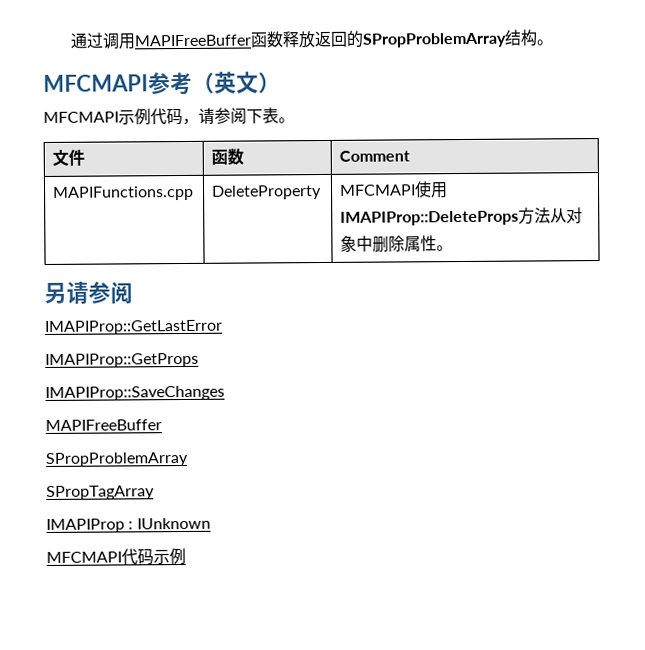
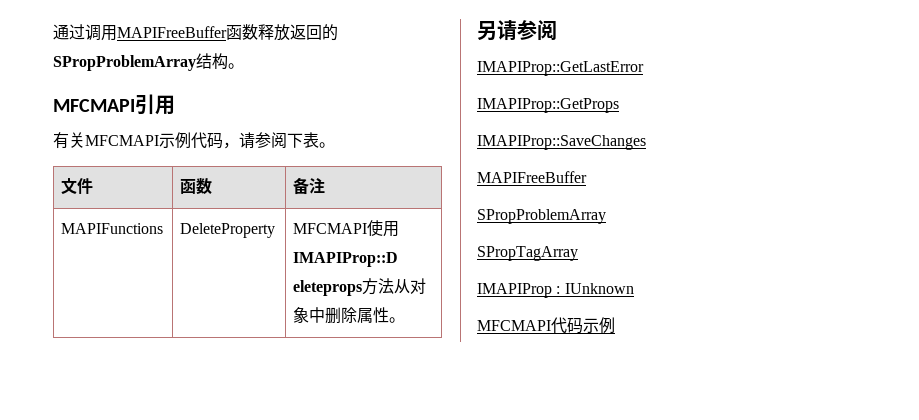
- MFCMAPI参考（英文）
- MFCMAPI示例代码，请参阅下表。
+ MFCMAPI引用
+ 有关MFCMAPI示例代码，请参阅下表。
- 文件 | 函数 | Comment
- MAPIFunctions.cpp | DeleteProperty | MFCMAPI使用IMAPIProp::DeleteProps方法从对象中删除属性。
+ 文件 | 函数 | 备注
+ MAPIFunctions | DeleteProperty | MFCMAPI使用IMAPIProp::D eleteprops方法从对象中删除属性。

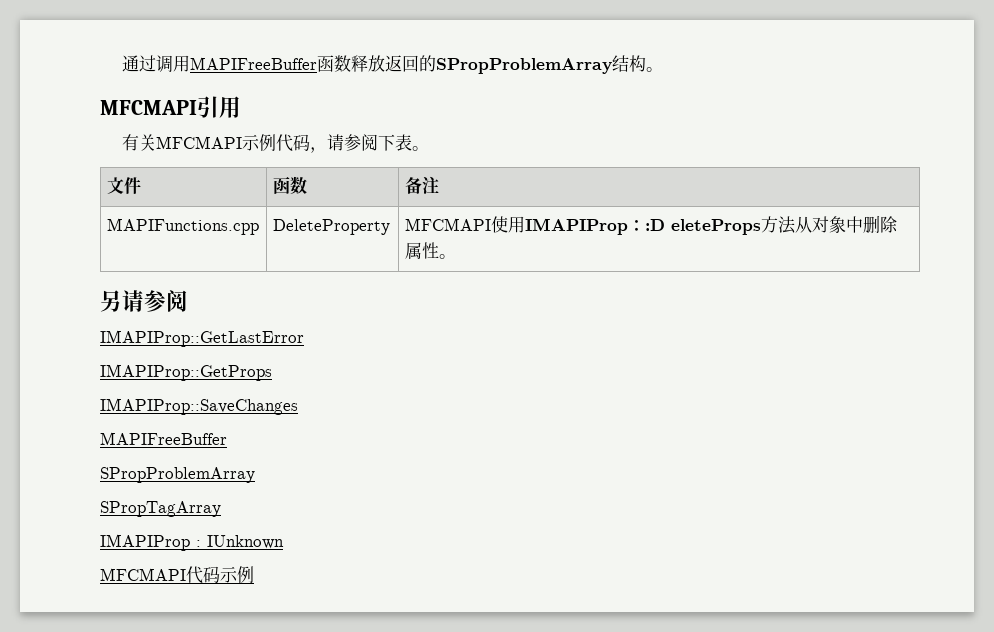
- MAPIFunctions | DeleteProperty | MFCMAPI使用IMAPIProp::D eleteprops方法从对象中删除属性。
+ MAPIFunctions.cpp | DeleteProperty | MFCMAPI使用IMAPIProp：:D eleteProps方法从对象中删除属性。

